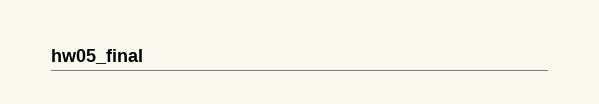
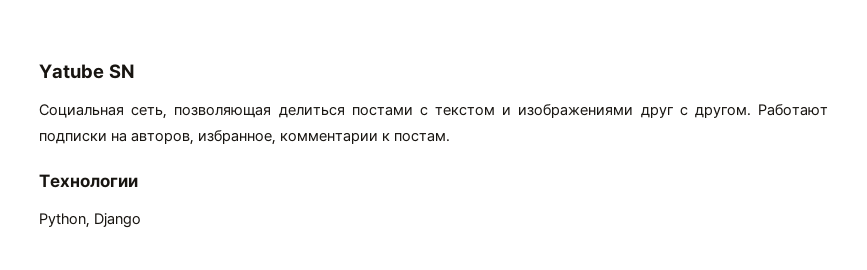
- hw05_final
+ Yatube SN
+ Социальная сеть, позволяющая делиться постами с текстом и изображениями друг с другом. Работают подписки на авторов, избранное, комментарии к постам.
+ Технологии
+ Python, Django

